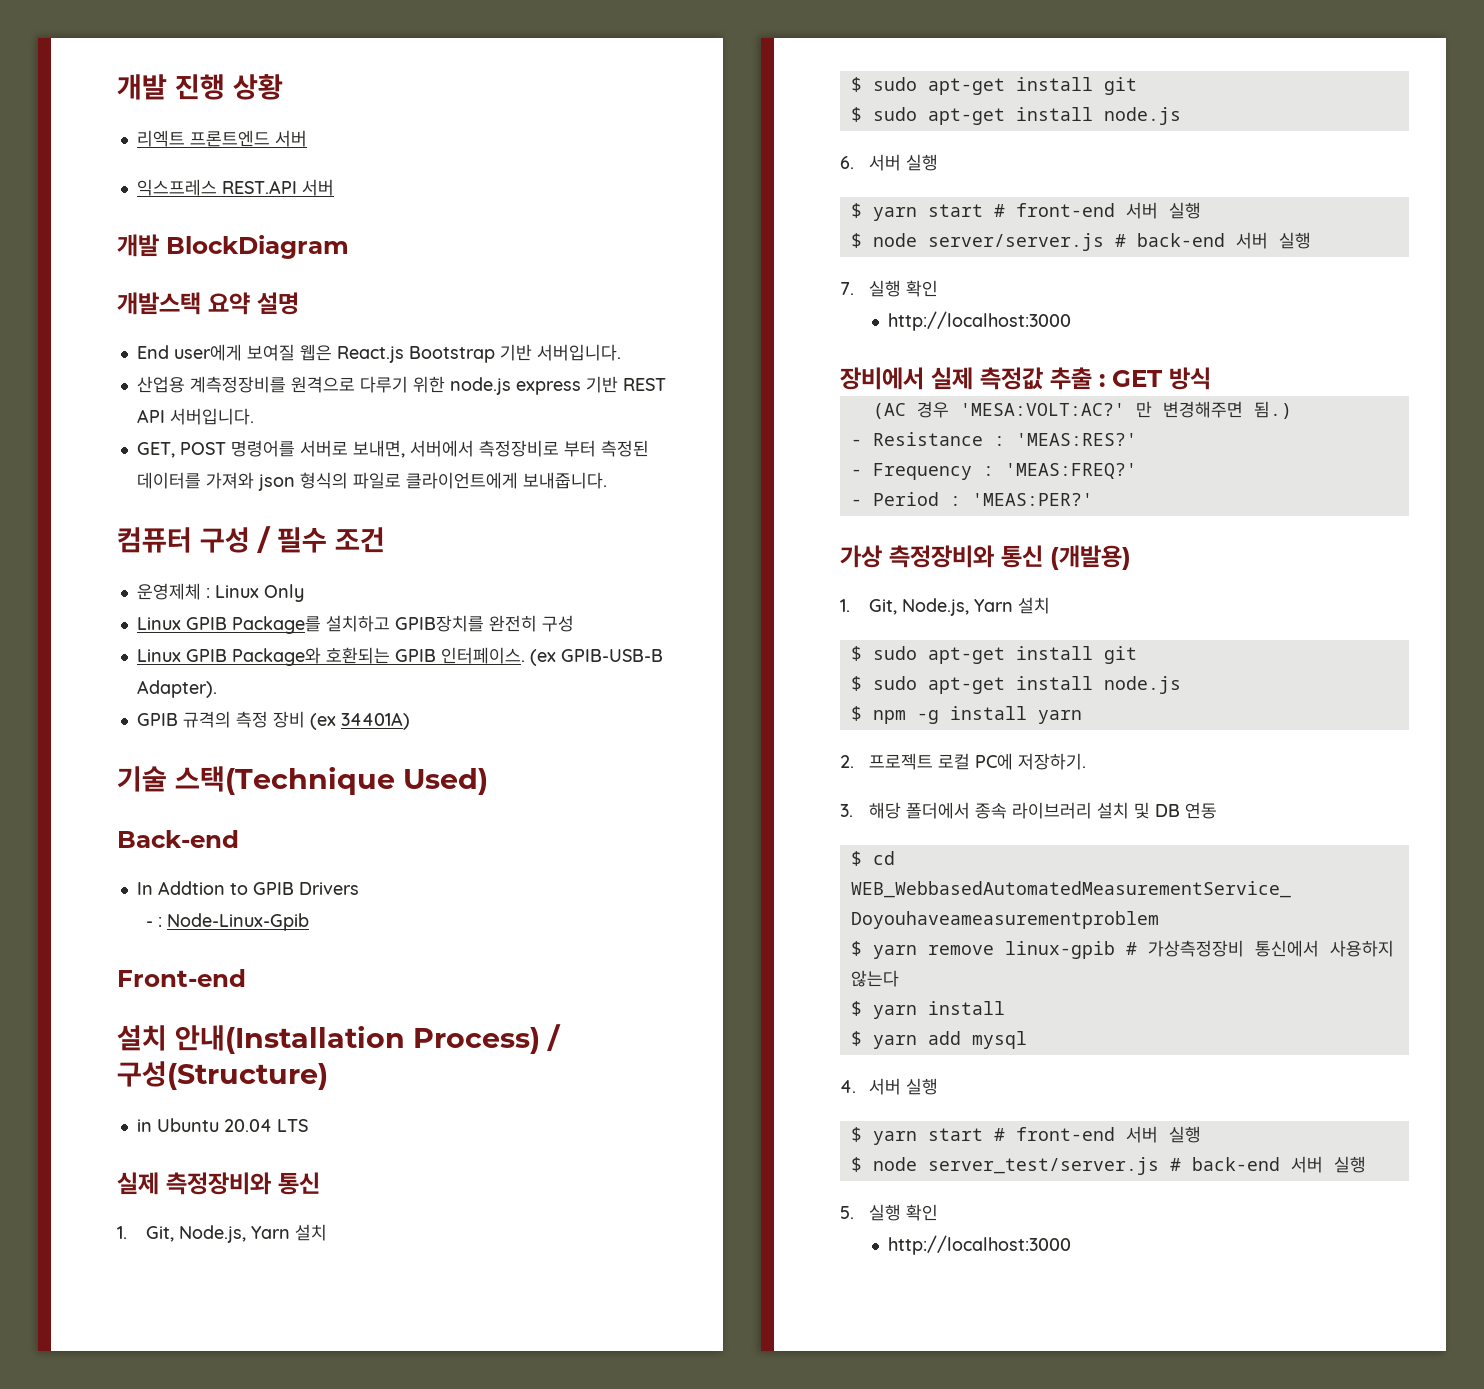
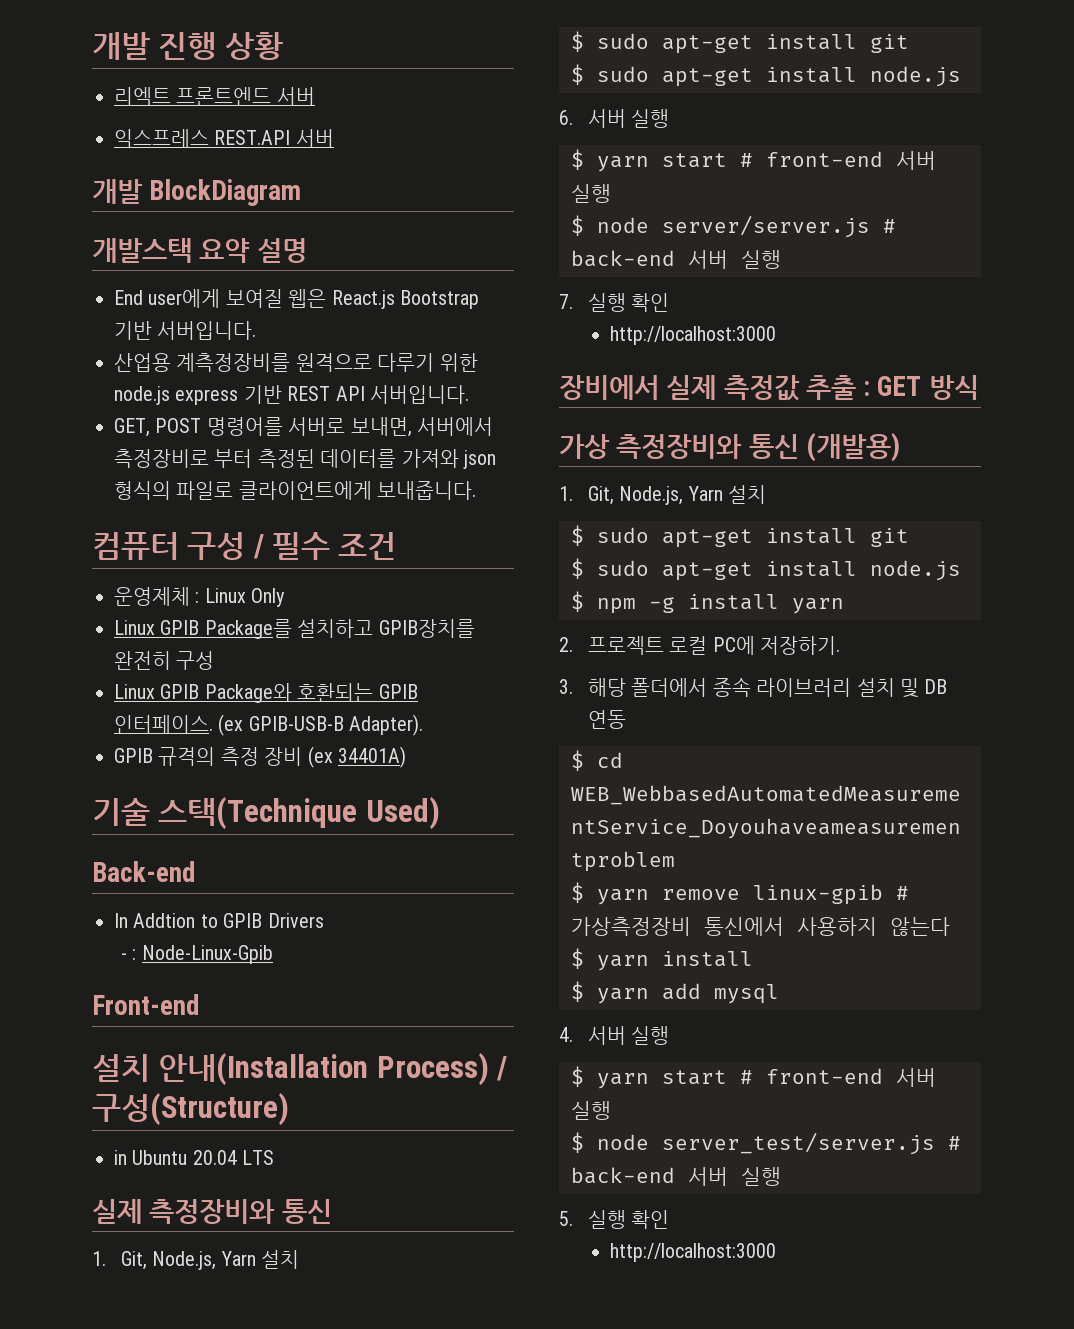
- (AC 경우 'MESA:VOLT:AC?' 만 변경해주면 됨.)
- - Resistance : 'MEAS:RES?'
- - Frequency : 'MEAS:FREQ?'
- - Period : 'MEAS:PER?'

